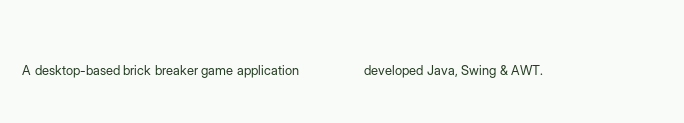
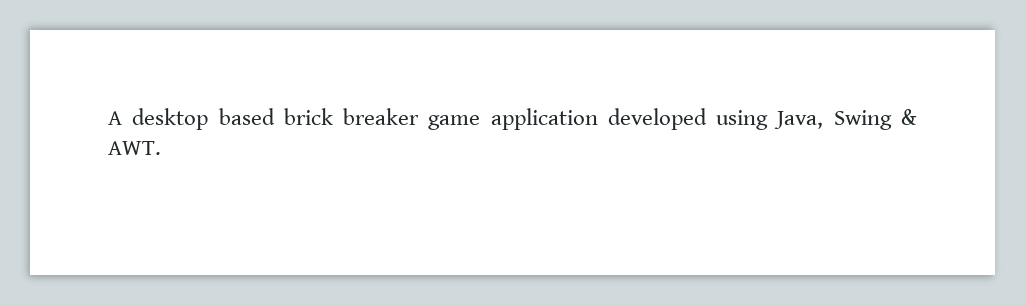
- A desktop-based brick breaker game application developed Java, Swing & AWT.
+ A desktop based brick breaker game application developed using Java, Swing & AWT.

